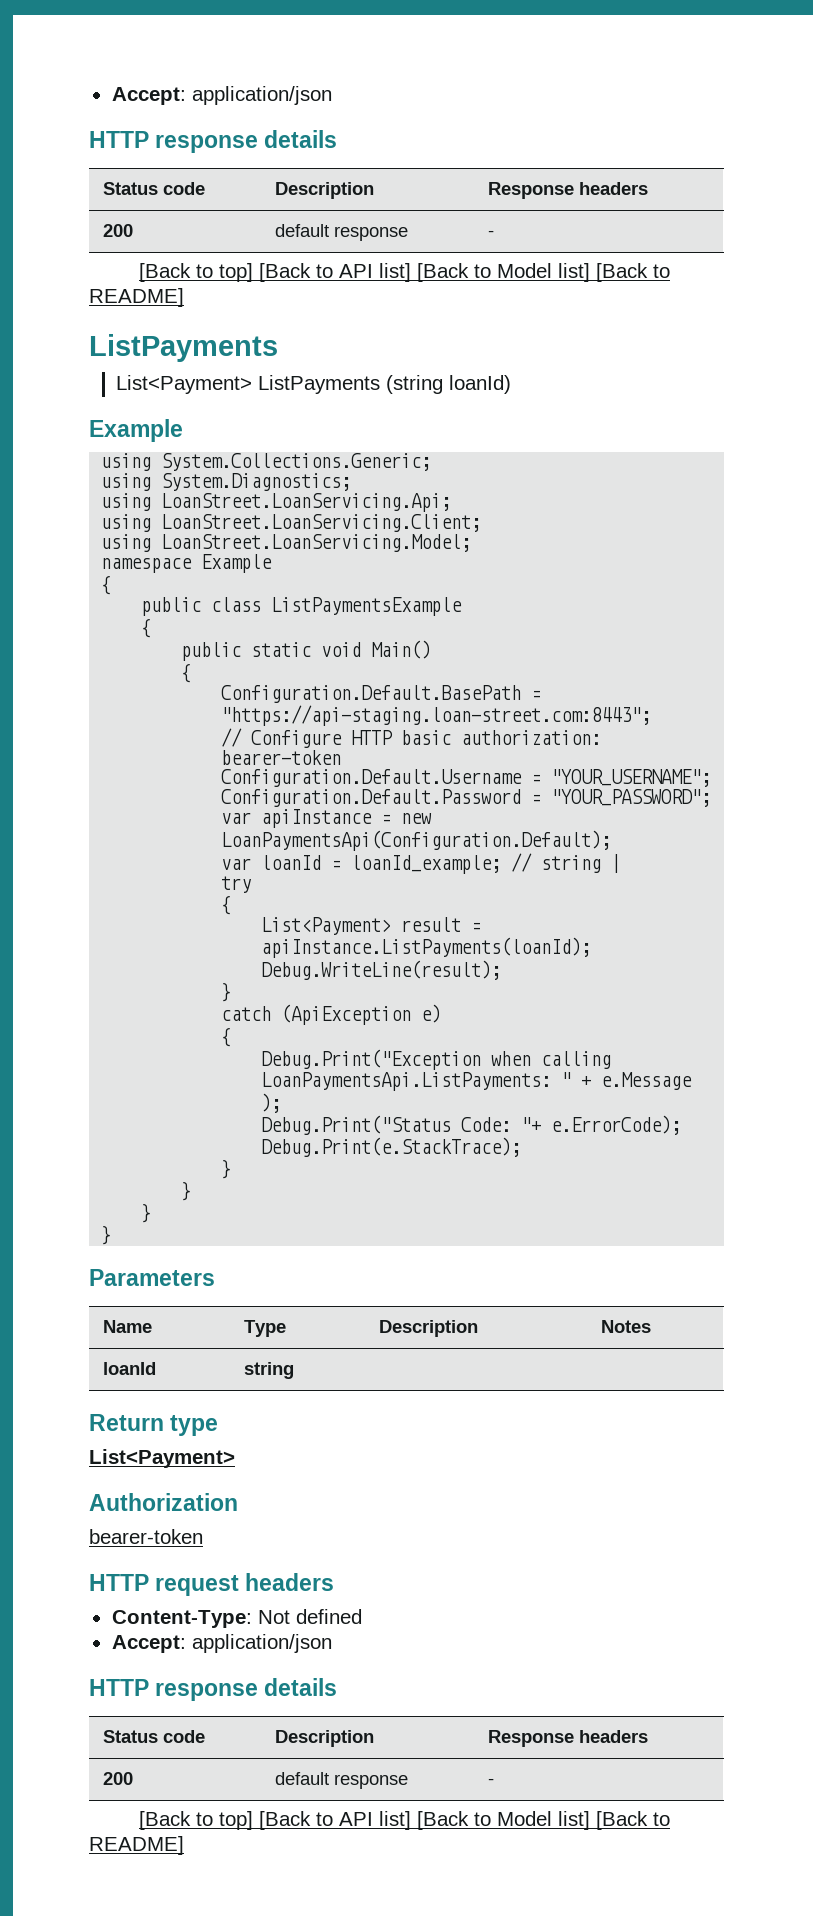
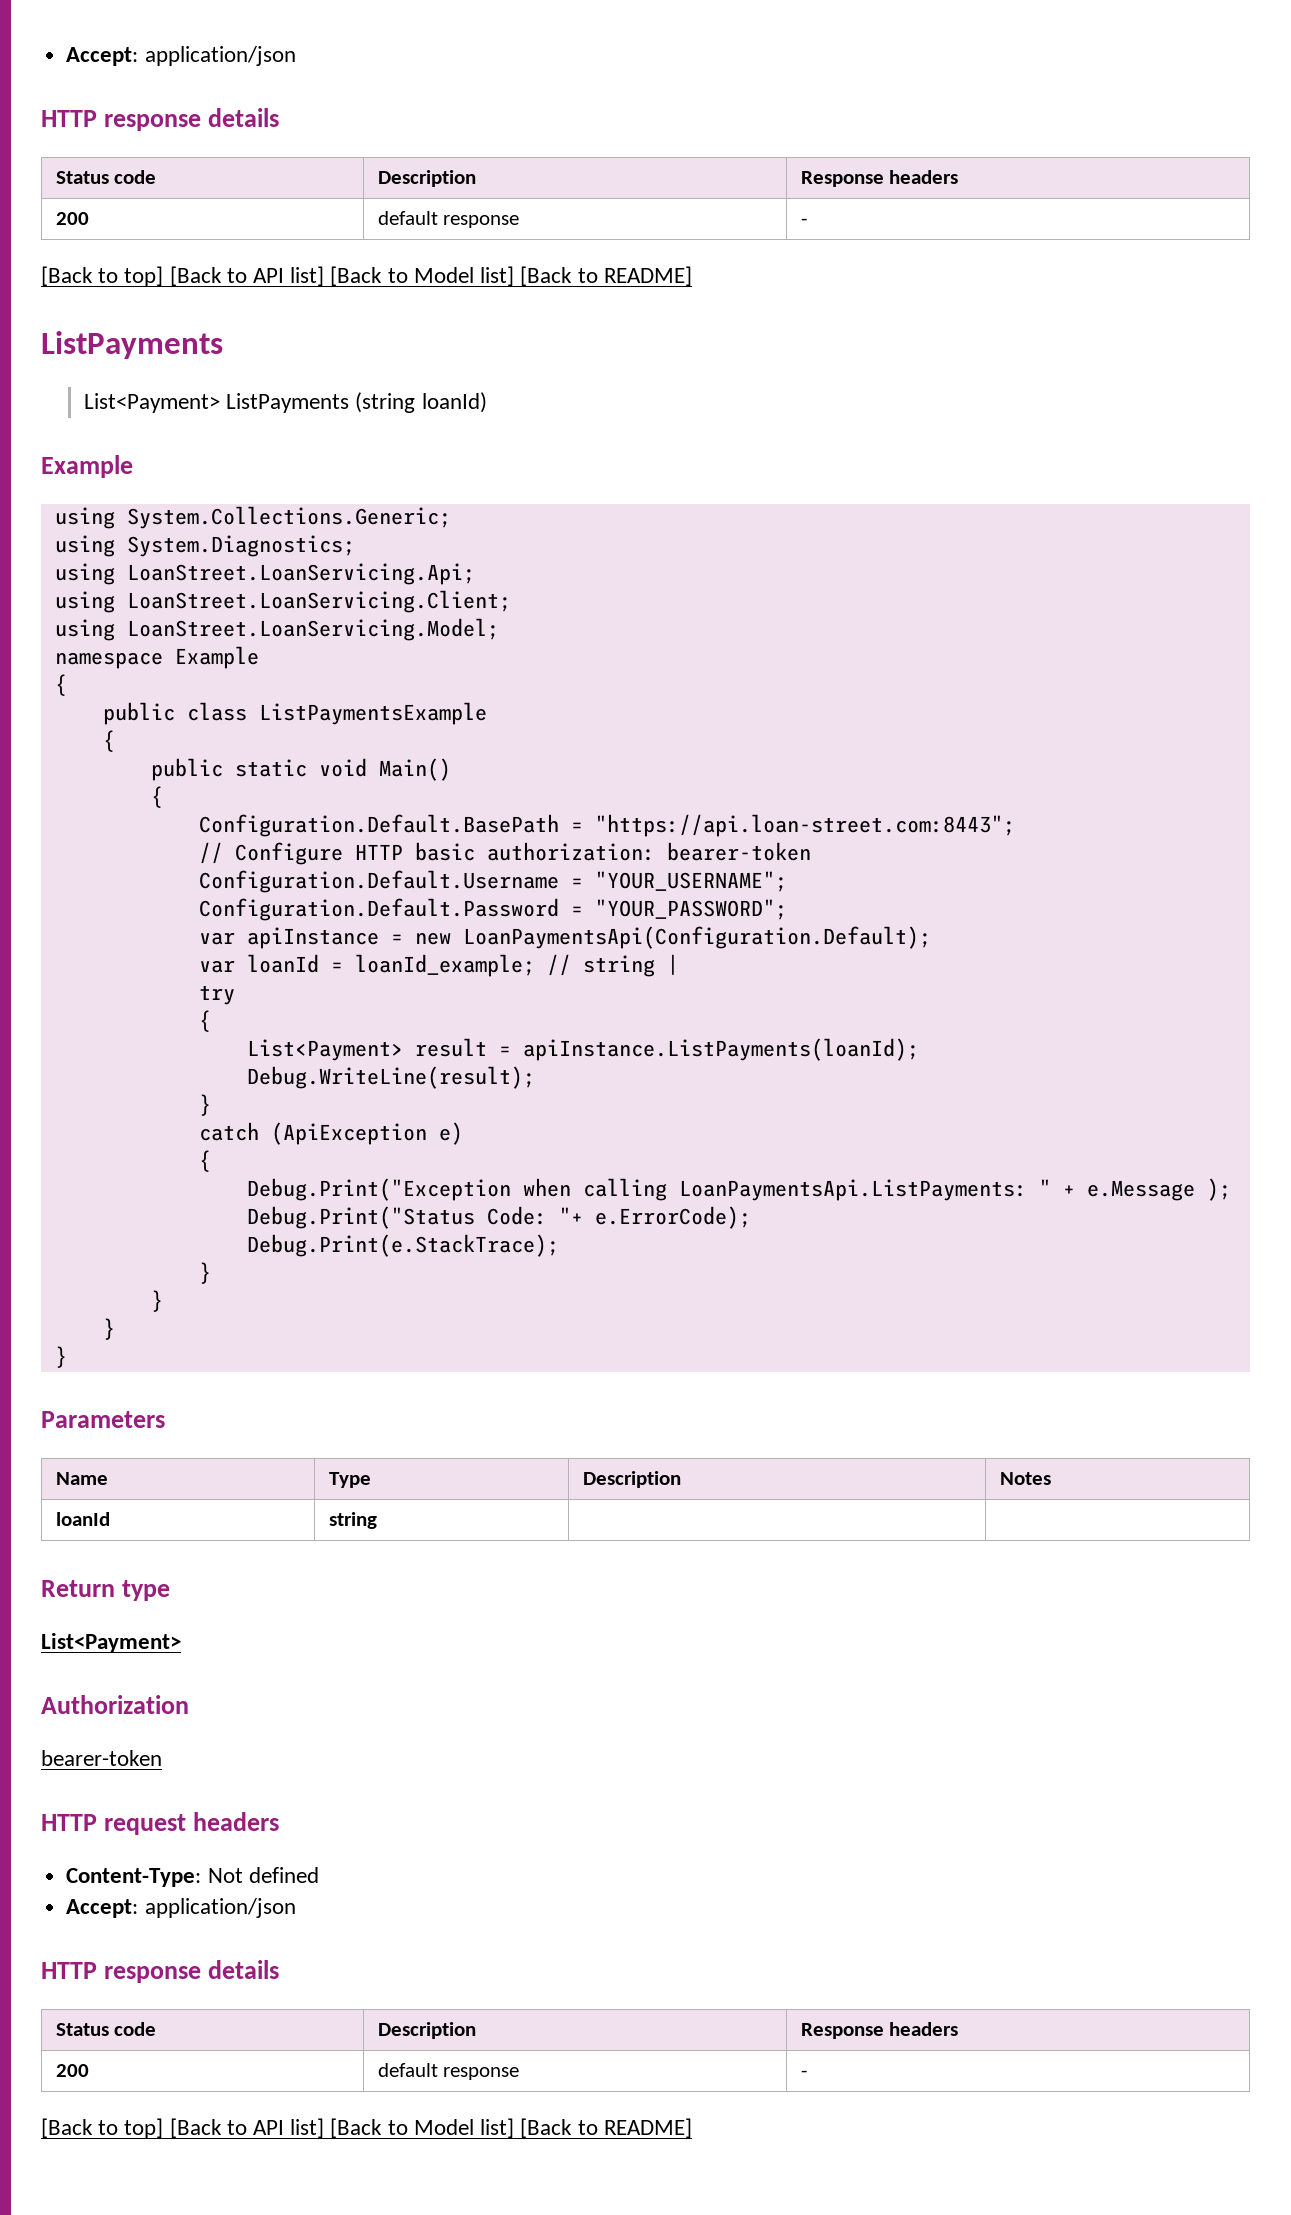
- Configuration.Default.BasePath = "https://api-staging.loan-street.com:8443";
+ Configuration.Default.BasePath = "https://api.loan-street.com:8443";

